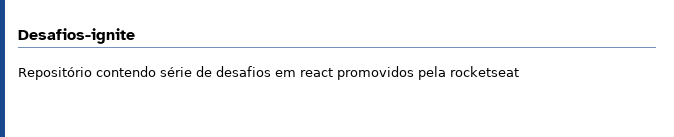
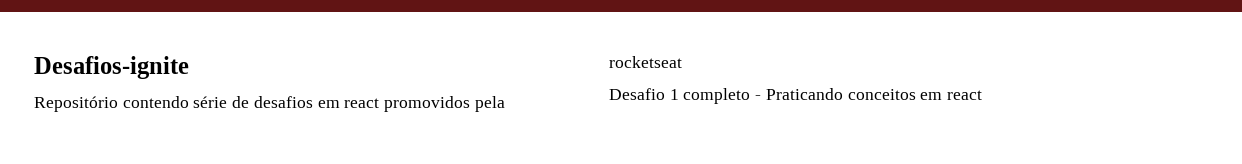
+ Desafio 1 completo - Praticando conceitos em react

